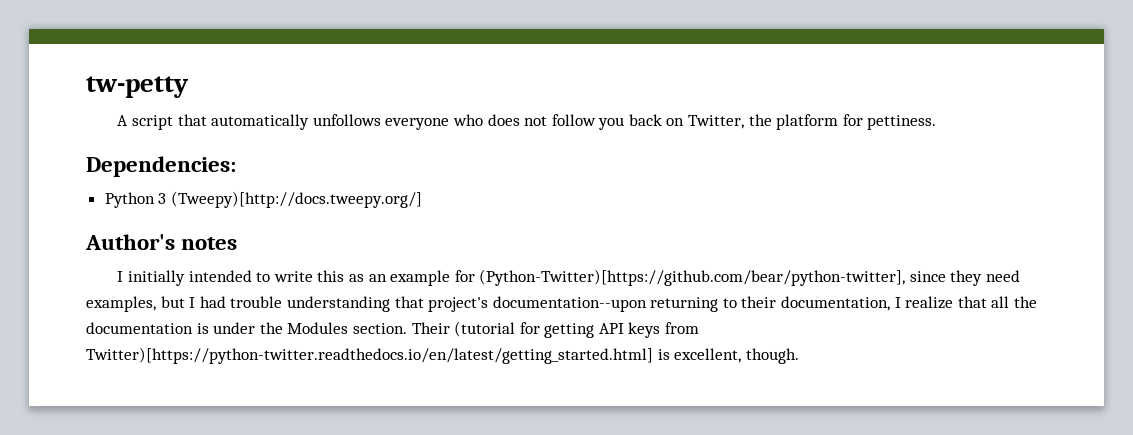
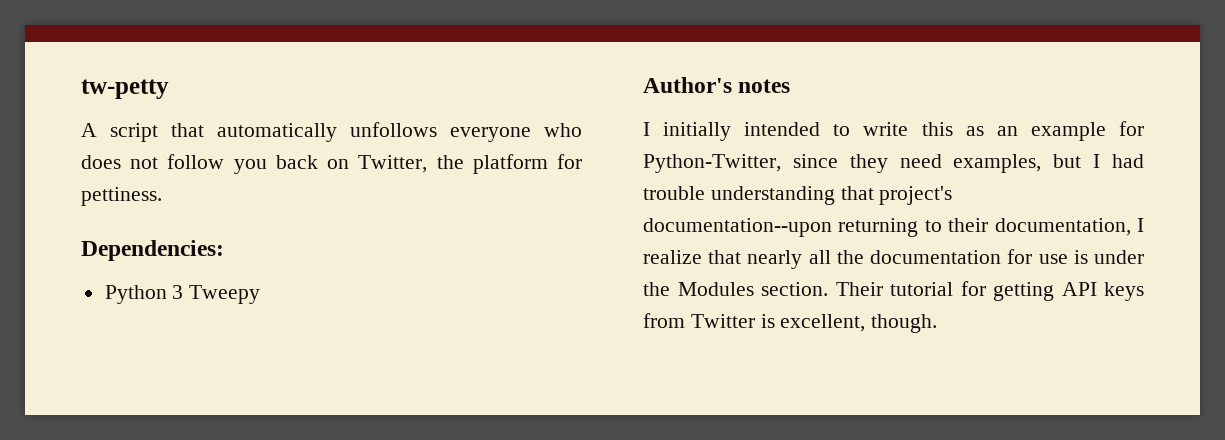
- Python 3 (Tweepy)[http://docs.tweepy.org/]
+ Python 3 Tweepy
- I initially intended to write this as an example for (Python-Twitter)[https://github.com/bear/python-twitter], since they need examples, but I had trouble understanding that project's documentation--upon returning to their documentation, I realize that all the documentation is under the Modules section.
+ I initially intended to write this as an example for Python-Twitter, since they need examples, but I had trouble understanding that project's documentation--upon returning to their documentation, I realize that nearly all the documentation for use is under the Modules section.
- Their (tutorial for getting API keys from Twitter)[https://python-twitter.readthedocs.io/en/latest/getting_started.html] is excellent, though.
+ Their tutorial for getting API keys from Twitter is excellent, though.

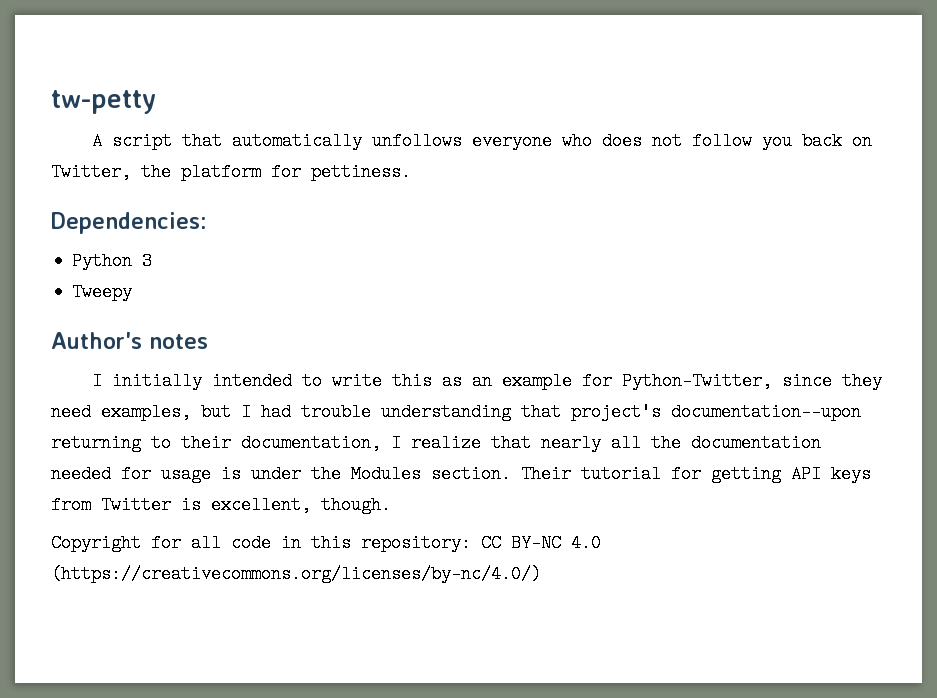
- Python 3 Tweepy
+ Python 3
+ Tweepy
- I initially intended to write this as an example for Python-Twitter, since they need examples, but I had trouble understanding that project's documentation--upon returning to their documentation, I realize that nearly all the documentation for use is under the Modules section.
+ I initially intended to write this as an example for Python-Twitter, since they need examples, but I had trouble understanding that project's documentation--upon returning to their documentation, I realize that nearly all the documentation needed for usage is under the Modules section.
+ Copyright for all code in this repository: CC BY-NC 4.0 (https://creativecommons.org/licenses/by-nc/4.0/)

